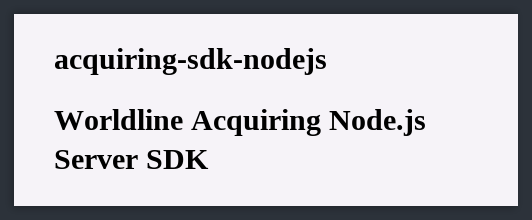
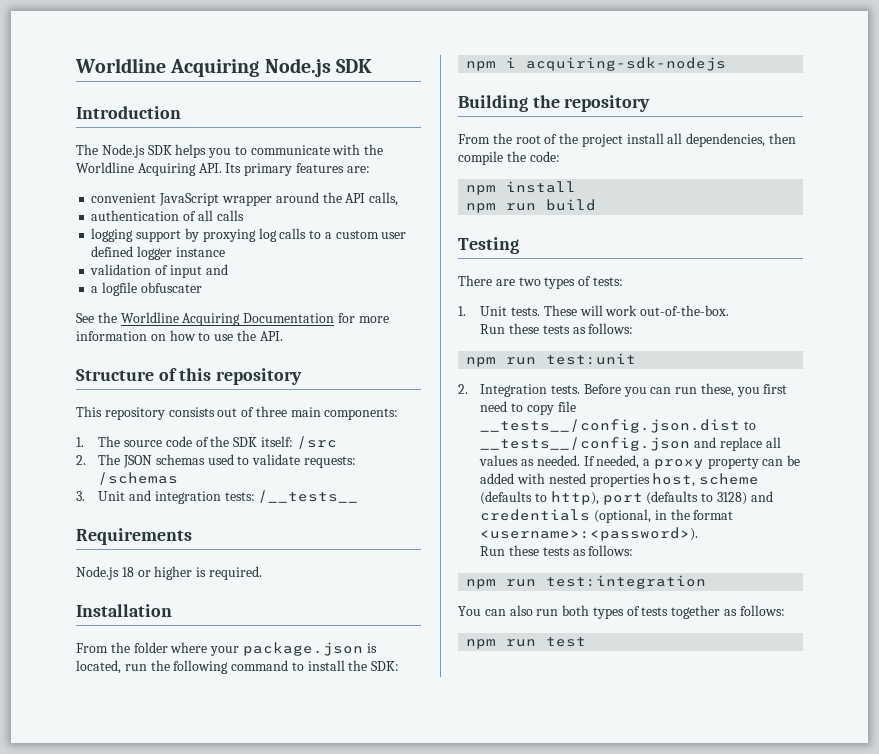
- acquiring-sdk-nodejs
- Worldline Acquiring Node.js Server SDK
+ Worldline Acquiring Node.js SDK
+ Introduction
+ The Node.js SDK helps you to communicate with the Worldline Acquiring API. Its primary features are:
+ convenient JavaScript wrapper around the API calls,
+ authentication of all calls
+ logging support by proxying log calls to a custom user defined logger instance
+ validation of input and
+ a logfile obfuscater
+ See the Worldline Acquiring Documentation for more information on how to use the API.
+ Structure of this repository
+ This repository consists out of three main components:
+ 1. The source code of the SDK itself: /src
+ 2. The JSON schemas used to validate requests: /schemas
+ 3. Unit and integration tests: /__tests__
+ Requirements
+ Node.js 18 or higher is required.
+ Installation
+ From the folder where your package.json is located, run the following command to install the SDK:
+ npm i acquiring-sdk-nodejs
+ Building the repository
+ From the root of the project install all dependencies, then compile the code:
+ npm install
+ npm run build
+ Testing
+ There are two types of tests:
+ 1. Unit tests. These will work out-of-the-box.
+ Run these tests as follows:
+ npm run test:unit
+ 2. Integration tests. Before you can run these, you first need to copy file __tests__/config.json.dist to __tests__/config.json and replace all values as needed. If needed, a proxy property can be added with nested properties host, scheme (defaults to http), port (defaults to 3128) and credentials (optional, in the format <username>:<password>).
+ Run these tests as follows:
+ npm run test:integration
+ You can also run both types of tests together as follows:
+ npm run test

